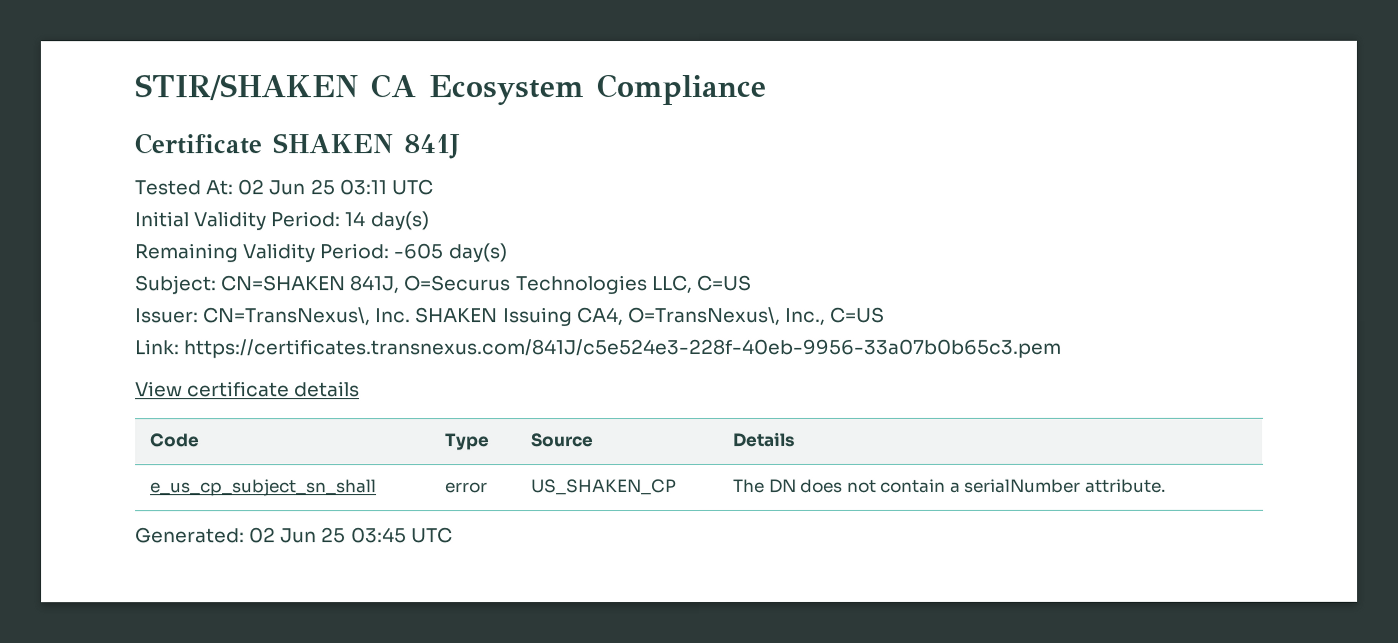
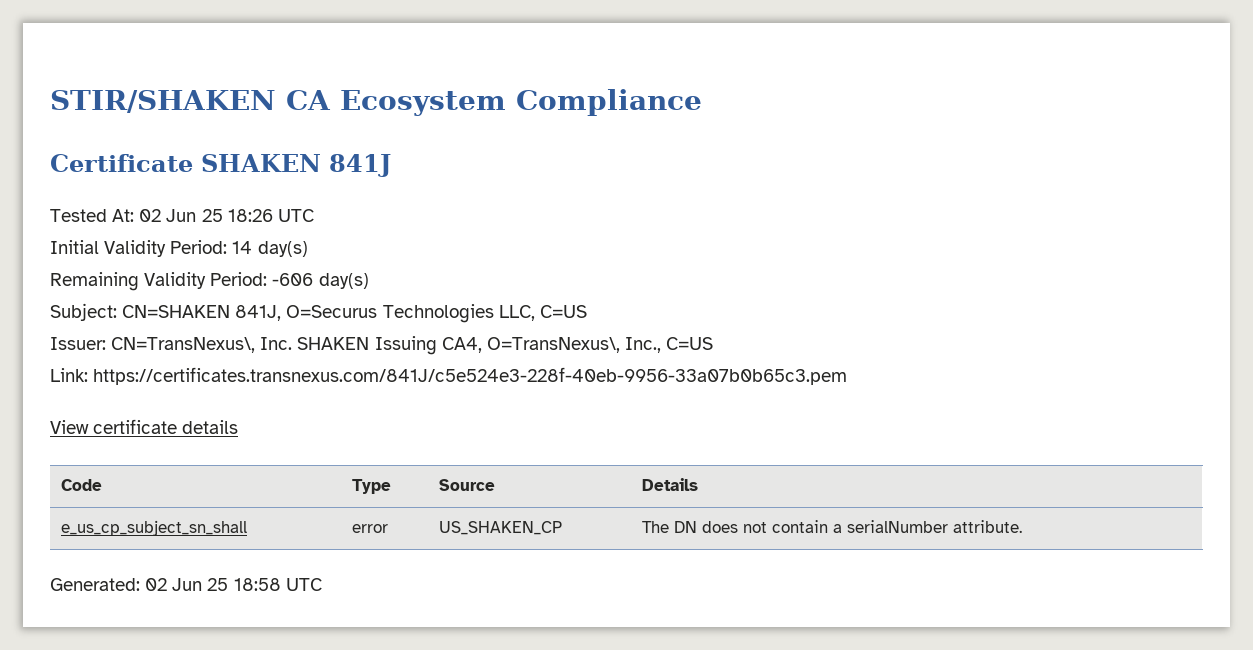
- Tested At: 02 Jun 25 03:11 UTC
+ Tested At: 02 Jun 25 18:26 UTC
- Remaining Validity Period: -605 day(s)
+ Remaining Validity Period: -606 day(s)
- Generated: 02 Jun 25 03:45 UTC
+ Generated: 02 Jun 25 18:58 UTC

